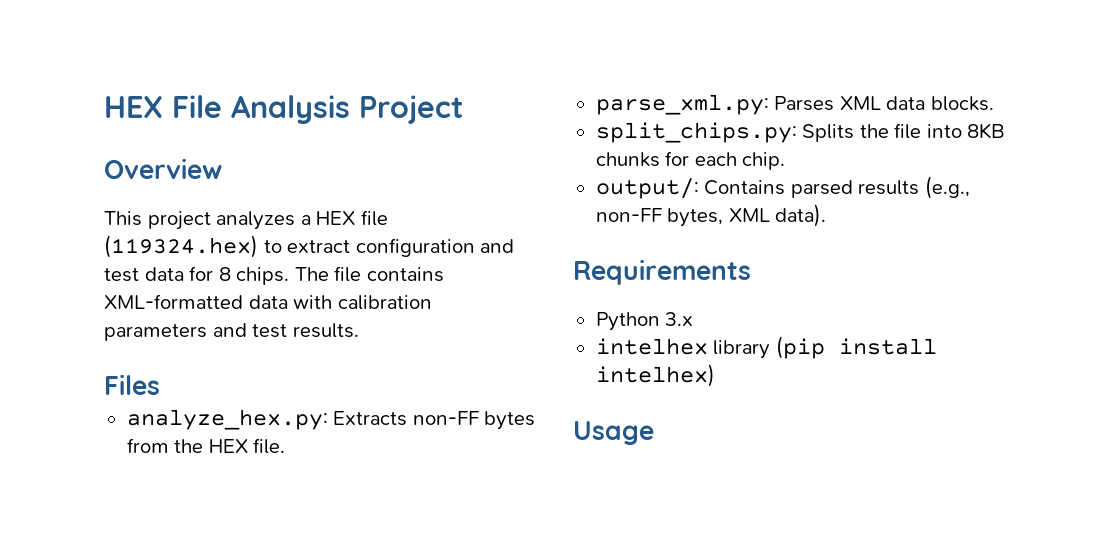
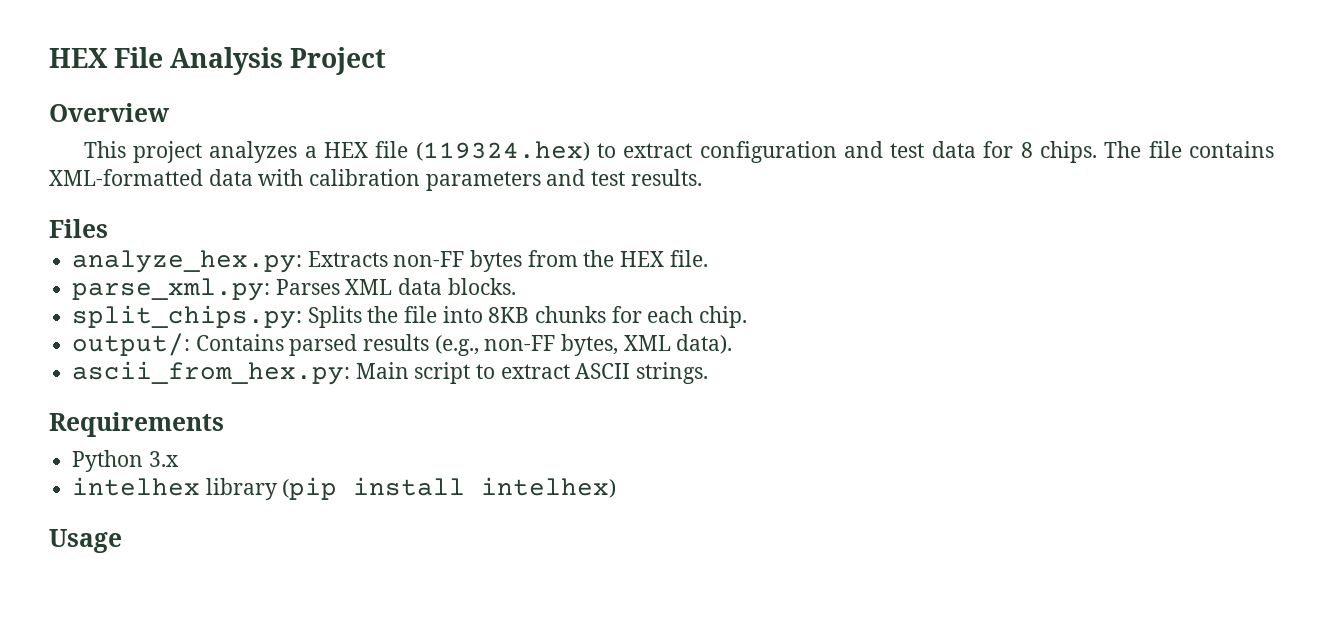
+ ascii_from_hex.py: Main script to extract ASCII strings.

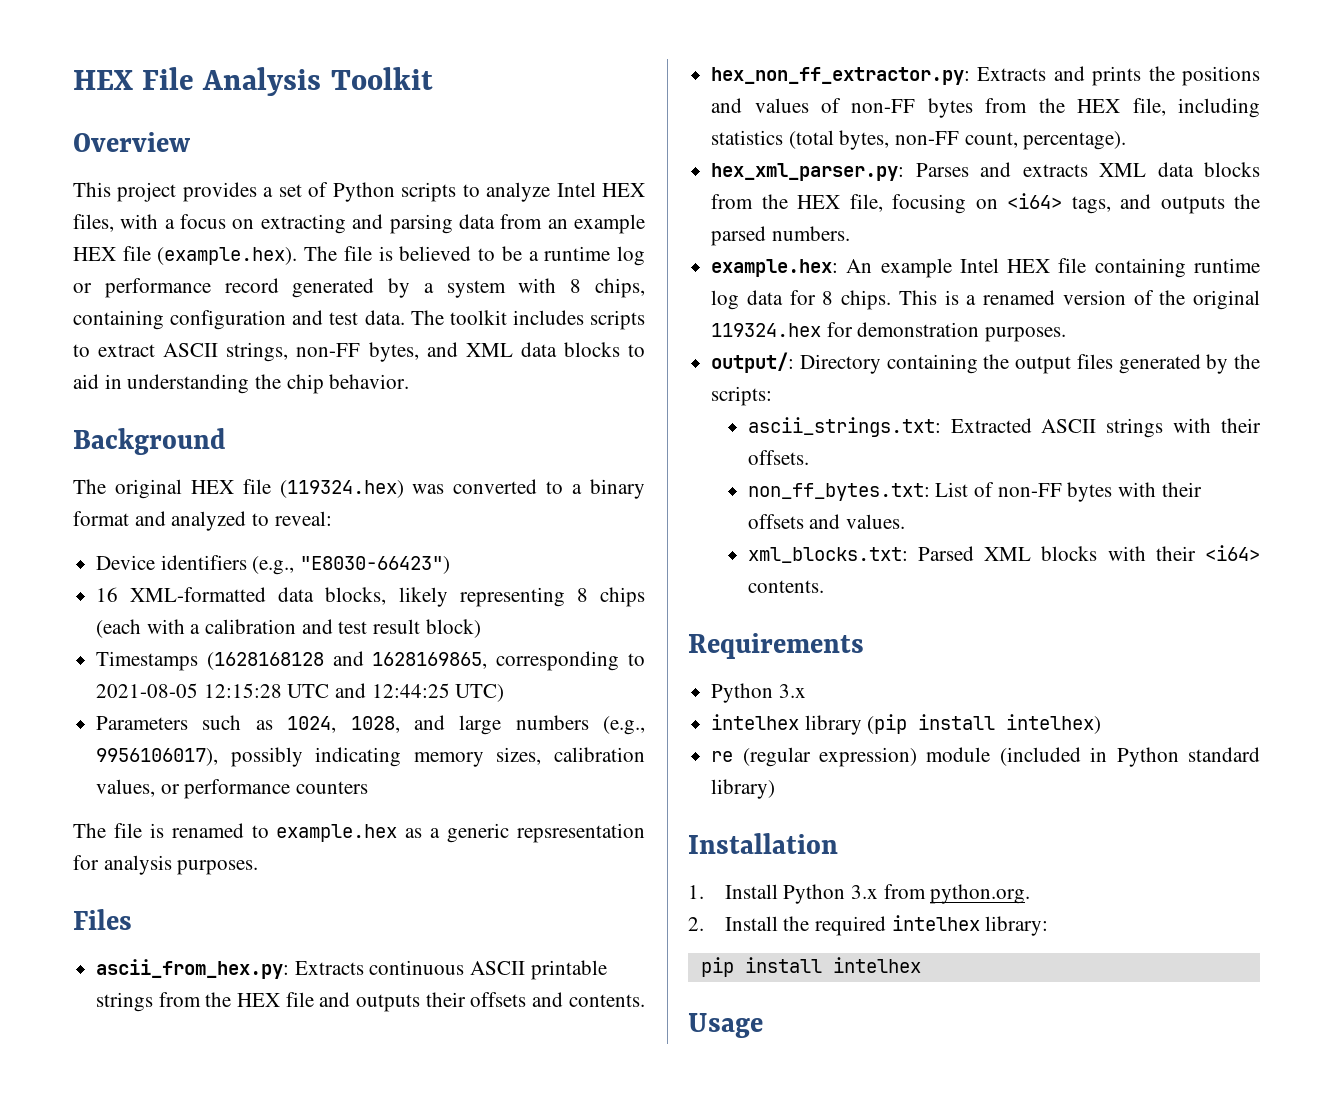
- HEX File Analysis Project
+ HEX File Analysis Toolkit
- This project analyzes a HEX file (119324.hex) to extract configuration and test data for 8 chips. The file contains XML-formatted data with calibration parameters and test results.
+ This project provides a set of Python scripts to analyze Intel HEX files, with a focus on extracting and parsing data from an example HEX file (example.hex). The file is believed to be a runtime log or performance record generated by a system with 8 chips, containing configuration and test data. The toolkit includes scripts to extract ASCII strings, non-FF bytes, and XML data blocks to aid in understanding the chip behavior.
+ Background
+ The original HEX file (119324.hex) was converted to a binary format and analyzed to reveal:
+ Device identifiers (e.g., "E8030-66423")
+ 16 XML-formatted data blocks, likely representing 8 chips (each with a calibration and test result block)
+ Timestamps (1628168128 and 1628169865, corresponding to 2021-08-05 12:15:28 UTC and 12:44:25 UTC)
+ Parameters such as 1024, 1028, and large numbers (e.g., 9956106017), possibly indicating memory sizes, calibration values, or performance counters
+ The file is renamed to example.hex as a generic repsresentation for analysis purposes.
  Files
- analyze_hex.py: Extracts non-FF bytes from the HEX file.
- parse_xml.py: Parses XML data blocks.
- split_chips.py: Splits the file into 8KB chunks for each chip.
- output/: Contains parsed results (e.g., non-FF bytes, XML data).
- ascii_from_hex.py: Main script to extract ASCII strings.
+ ascii_from_hex.py: Extracts continuous ASCII printable strings from the HEX file and outputs their offsets and contents.
+ hex_non_ff_extractor.py: Extracts and prints the positions and values of non-FF bytes from the HEX file, including statistics (total bytes, non-FF count, percentage).
+ hex_xml_parser.py: Parses and extracts XML data blocks from the HEX file, focusing on <i64> tags, and outputs the parsed numbers.
+ example.hex: An example Intel HEX file containing runtime log data for 8 chips. This is a renamed version of the original 119324.hex for demonstration purposes.
+ output/: Directory containing the output files generated by the scripts:
+ ascii_strings.txt: Extracted ASCII strings with their offsets.
+ non_ff_bytes.txt: List of non-FF bytes with their offsets and values.
+ xml_blocks.txt: Parsed XML blocks with their <i64> contents.
+ re (regular expression) module (included in Python standard library)
+ Installation
+ 1. Install Python 3.x from python.org.
+ 2. Install the required intelhex library:
+ pip install intelhex

